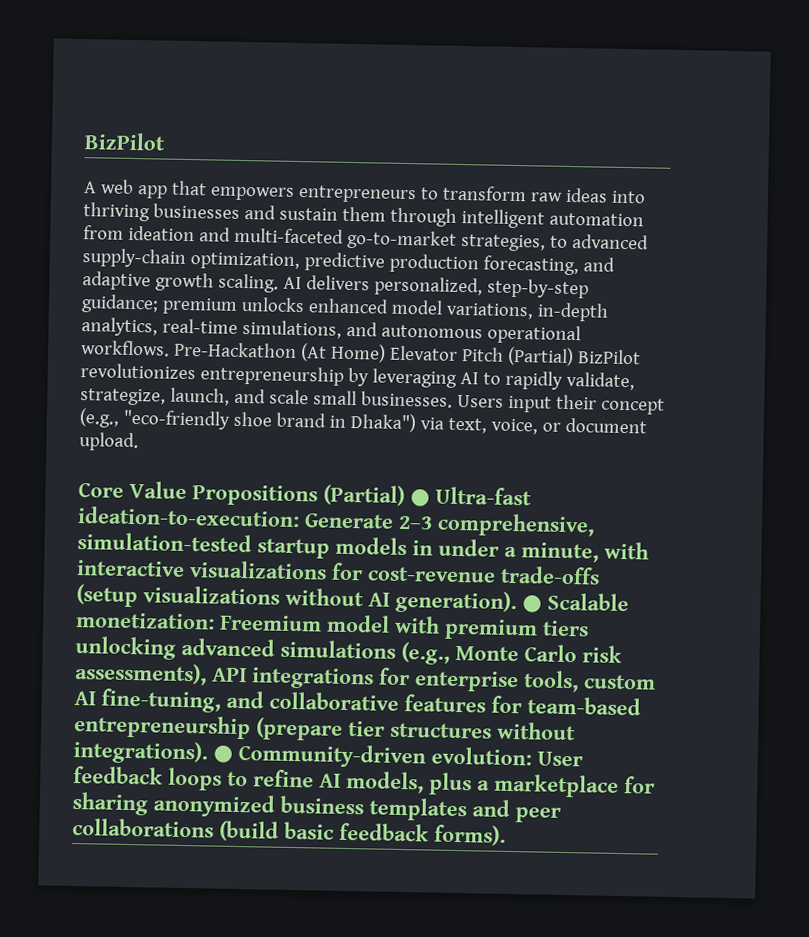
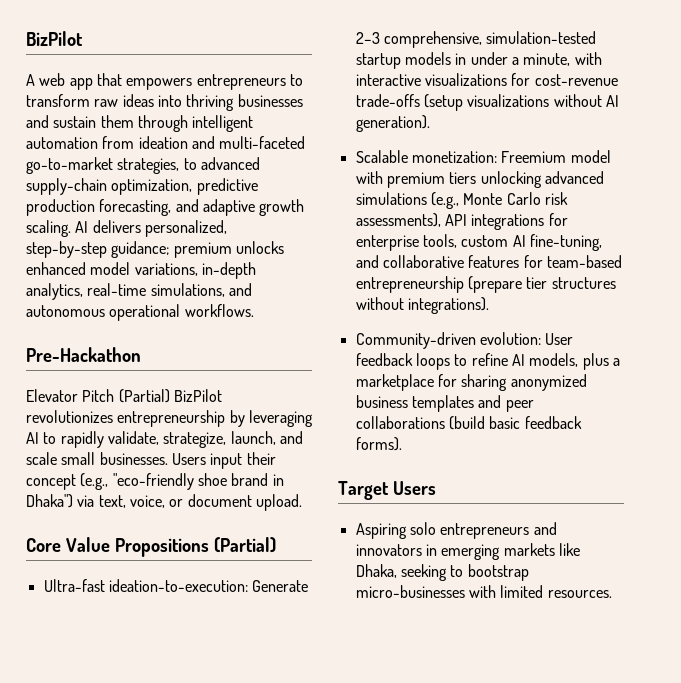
- AI delivers personalized, step-by-step guidance; premium unlocks enhanced model variations, in-depth analytics, real-time simulations, and autonomous operational workflows. Pre-Hackathon (At Home) Elevator Pitch (Partial) BizPilot revolutionizes entrepreneurship by leveraging AI to rapidly validate, strategize, launch, and scale small businesses.
+ AI delivers personalized, step-by-step guidance; premium unlocks enhanced model variations, in-depth analytics, real-time simulations, and autonomous operational workflows.
+ Pre-Hackathon
+ Elevator Pitch (Partial) BizPilot revolutionizes entrepreneurship by leveraging AI to rapidly validate, strategize, launch, and scale small businesses.
- Core Value Propositions (Partial) ● Ultra-fast ideation-to-execution:
+ Core Value Propositions (Partial)
+ Ultra-fast ideation-to-execution:
- Generate 2–3 comprehensive, simulation-tested startup models in under a minute, with interactive visualizations for cost-revenue trade-offs (setup visualizations without AI generation). ● Scalable monetization:
+ Generate 2–3 comprehensive, simulation-tested startup models in under a minute, with interactive visualizations for cost-revenue trade-offs (setup visualizations without AI generation).
+ Scalable monetization:
- Freemium model with premium tiers unlocking advanced simulations (e.g., Monte Carlo risk assessments), API integrations for enterprise tools, custom AI fine-tuning, and collaborative features for team-based entrepreneurship (prepare tier structures without integrations). ● Community-driven evolution:
+ Freemium model with premium tiers unlocking advanced simulations (e.g., Monte Carlo risk assessments), API integrations for enterprise tools, custom AI fine-tuning, and collaborative features for team-based entrepreneurship (prepare tier structures without integrations).
+ Community-driven evolution:
+ Target Users
+ Aspiring solo entrepreneurs and innovators in emerging markets like Dhaka, seeking to bootstrap micro-businesses with limited resources.

